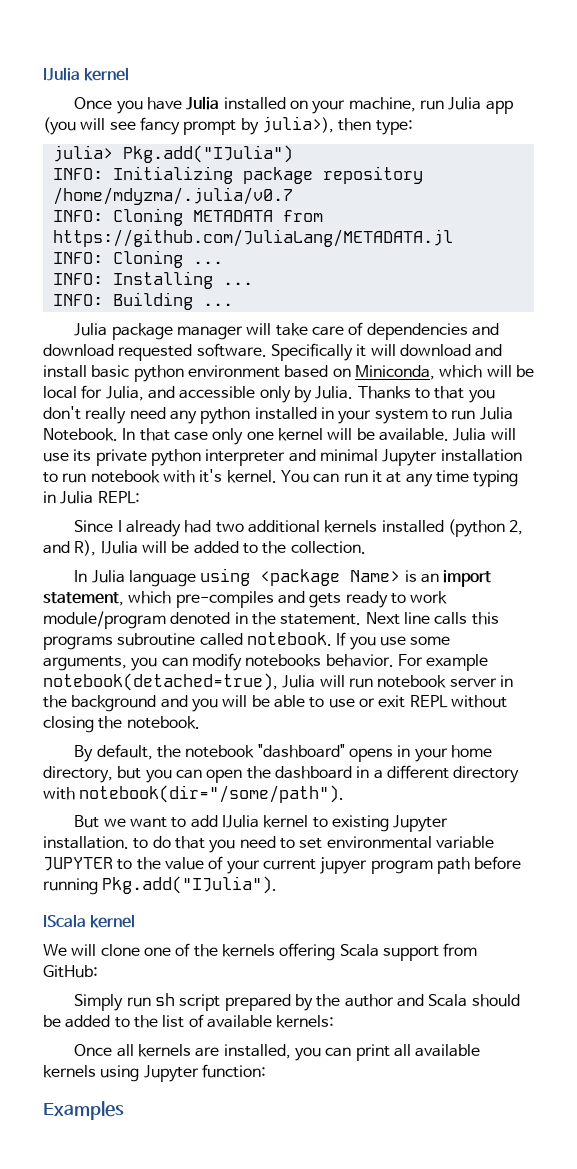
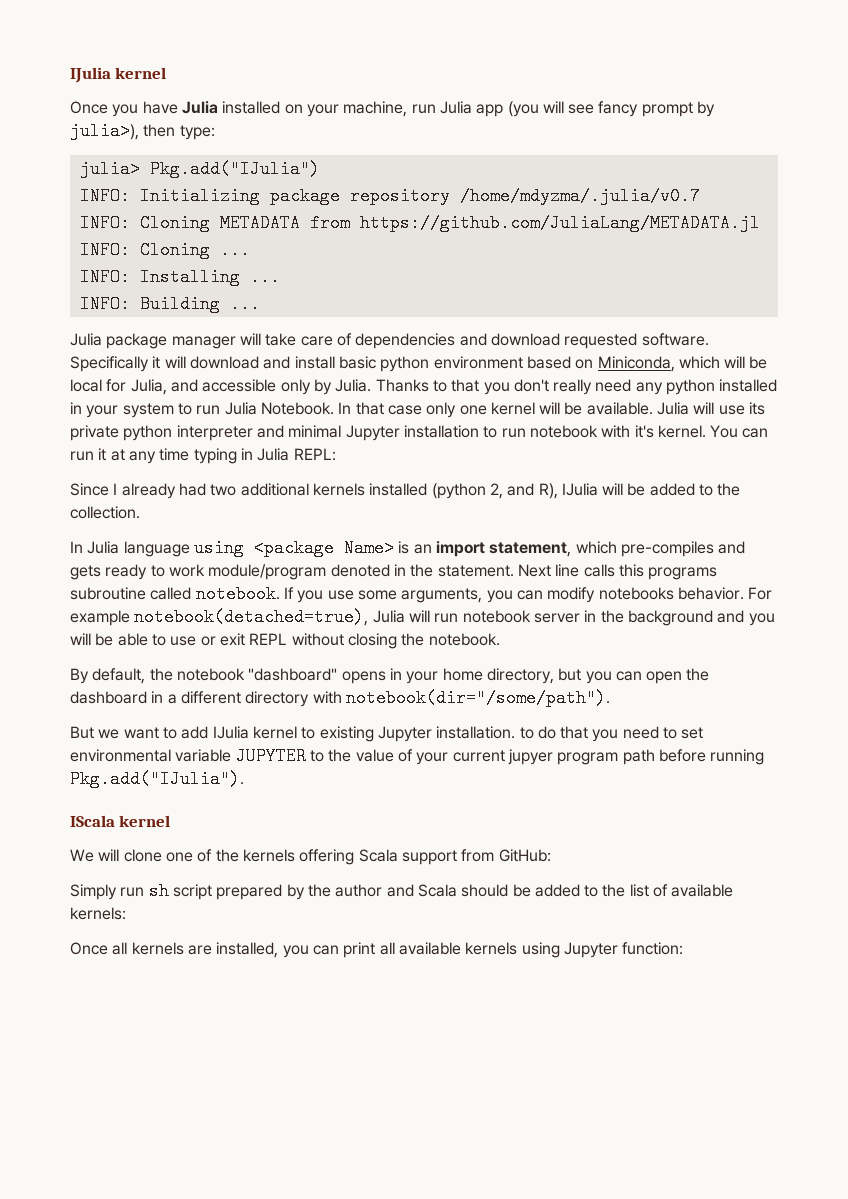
- Examples

